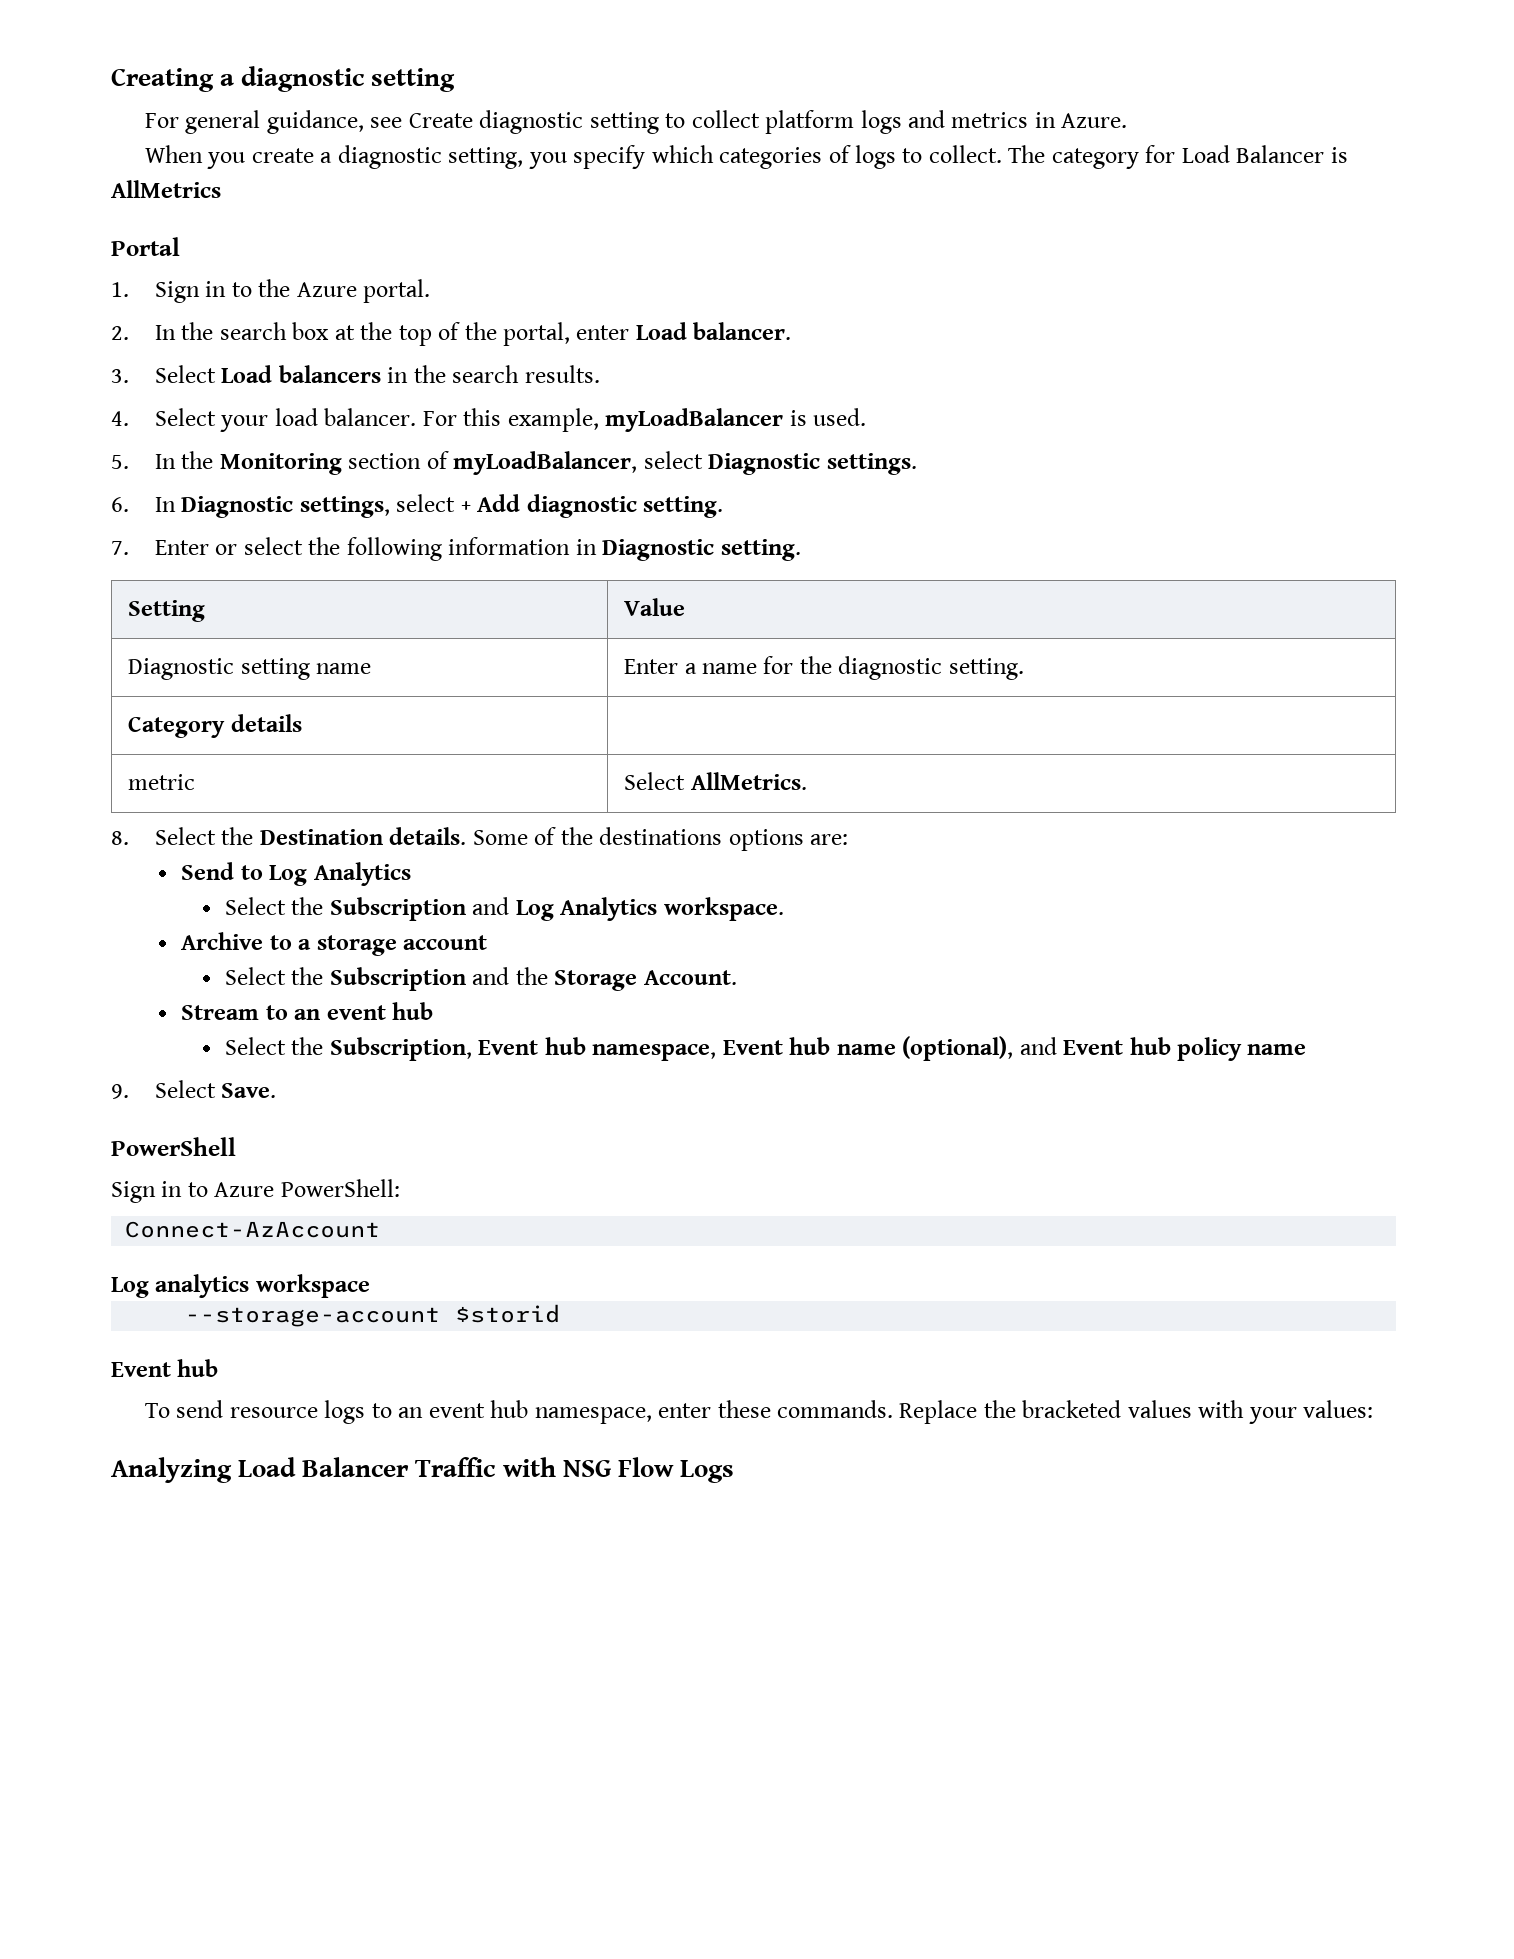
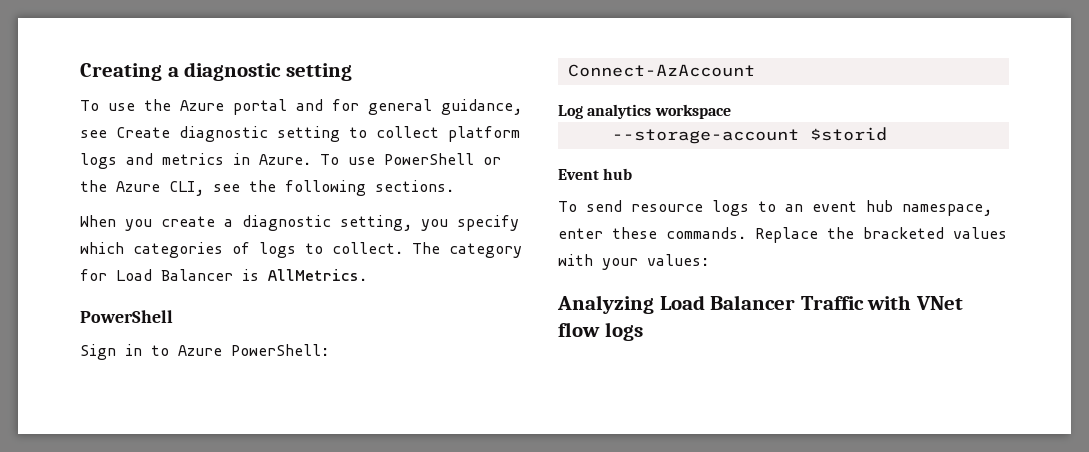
- For general guidance, see Create diagnostic setting to collect platform logs and metrics in Azure.
+ To use the Azure portal and for general guidance, see Create diagnostic setting to collect platform logs and metrics in Azure. To use PowerShell or the Azure CLI, see the following sections.
- The category for Load Balancer is AllMetrics
- Portal
- 1. Sign in to the Azure portal.
- 2. In the search box at the top of the portal, enter Load balancer.
- 3. Select Load balancers in the search results.
- 4. Select your load balancer. For this example, myLoadBalancer is used.
- 5. In the Monitoring section of myLoadBalancer, select Diagnostic settings.
- 6. In Diagnostic settings, select + Add diagnostic setting.
- 7. Enter or select the following information in Diagnostic setting.
- Setting | Value
- Diagnostic setting name | Enter a name for the diagnostic setting.
- Category details |
- metric | Select AllMetrics.
- 8. Select the Destination details. Some of the destinations options are:
- Send to Log Analytics
- Select the Subscription and Log Analytics workspace.
- Archive to a storage account
- Select the Subscription and the Storage Account.
- Stream to an event hub
- Select the Subscription, Event hub namespace, Event hub name (optional), and Event hub policy name
- 9. Select Save.
+ The category for Load Balancer is AllMetrics.
- Analyzing Load Balancer Traffic with NSG Flow Logs
+ Analyzing Load Balancer Traffic with VNet flow logs

